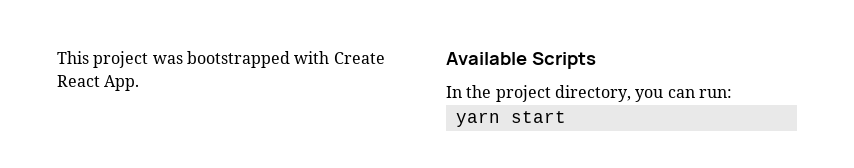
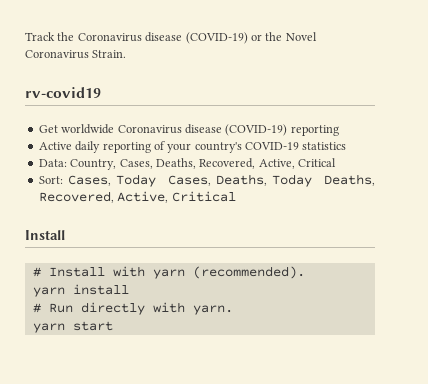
- This project was bootstrapped with Create React App.
- Available Scripts
- In the project directory, you can run:
+ Track the Coronavirus disease (COVID-19) or the Novel Coronavirus Strain.
+ rv-covid19
+ Get worldwide Coronavirus disease (COVID-19) reporting
+ Active daily reporting of your country's COVID-19 statistics
+ Data: Country, Cases, Deaths, Recovered, Active, Critical
+ Sort: Cases, Today Cases, Deaths, Today Deaths, Recovered, Active, Critical
+ Install
+ # Install with yarn (recommended).
+ yarn install
+ # Run directly with yarn.

